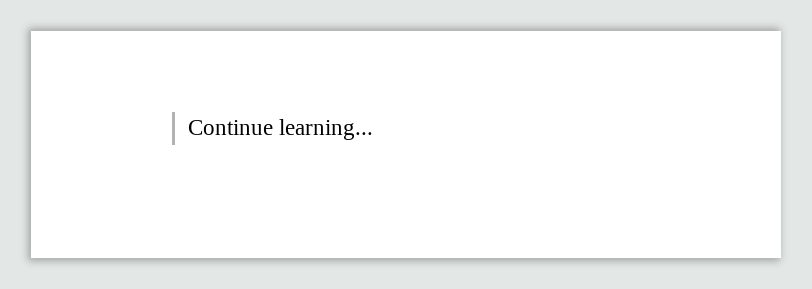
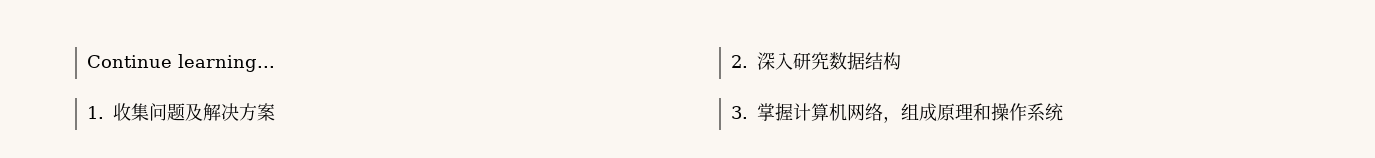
+ 1.收集问题及解决方案
+ 2.深入研究数据结构
+ 3.掌握计算机网络，组成原理和操作系统

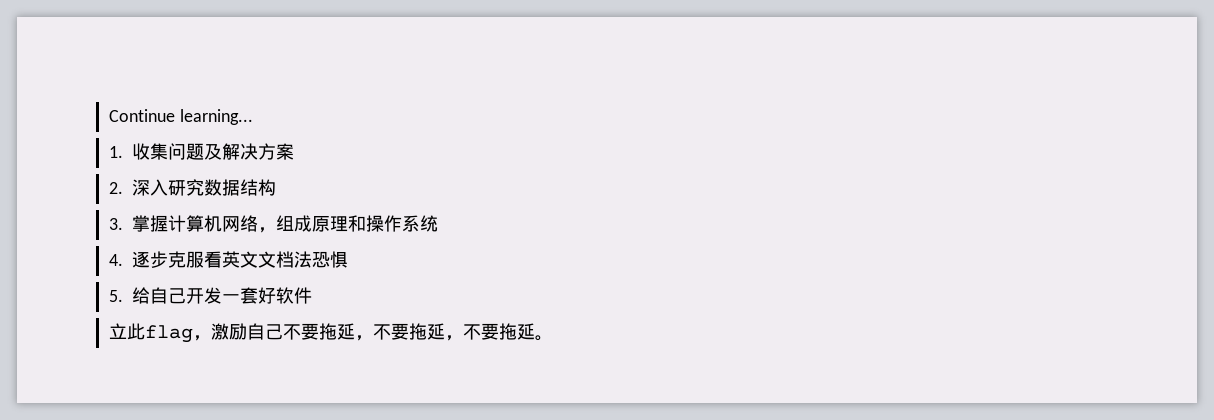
+ 4.逐步克服看英文文档法恐惧
+ 5.给自己开发一套好软件
+ 立此flag，激励自己不要拖延，不要拖延，不要拖延。

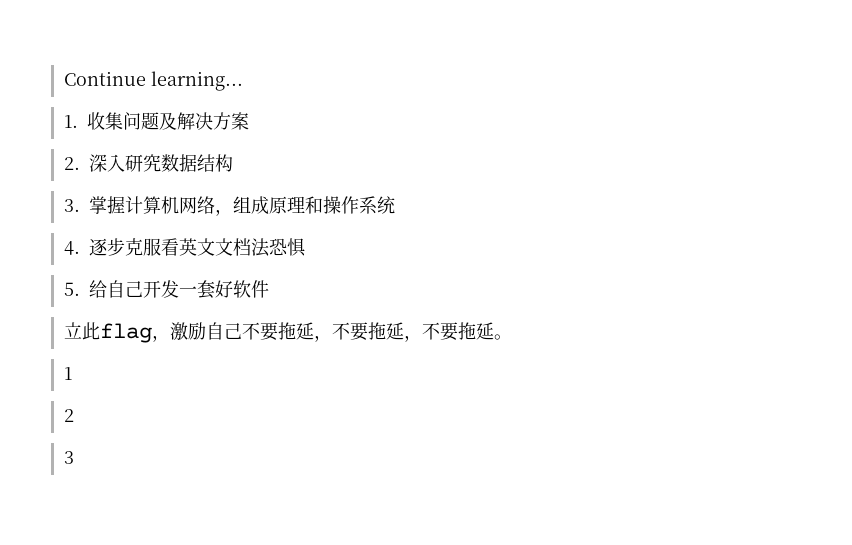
+ 1
+ 2
+ 3

